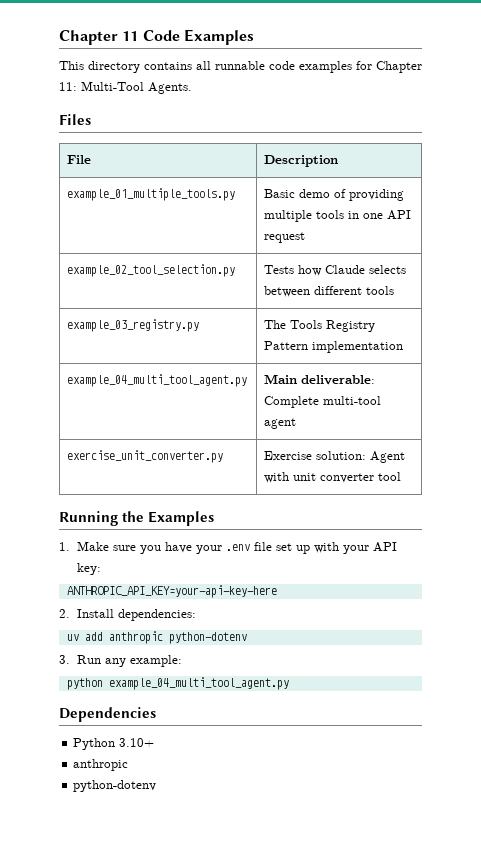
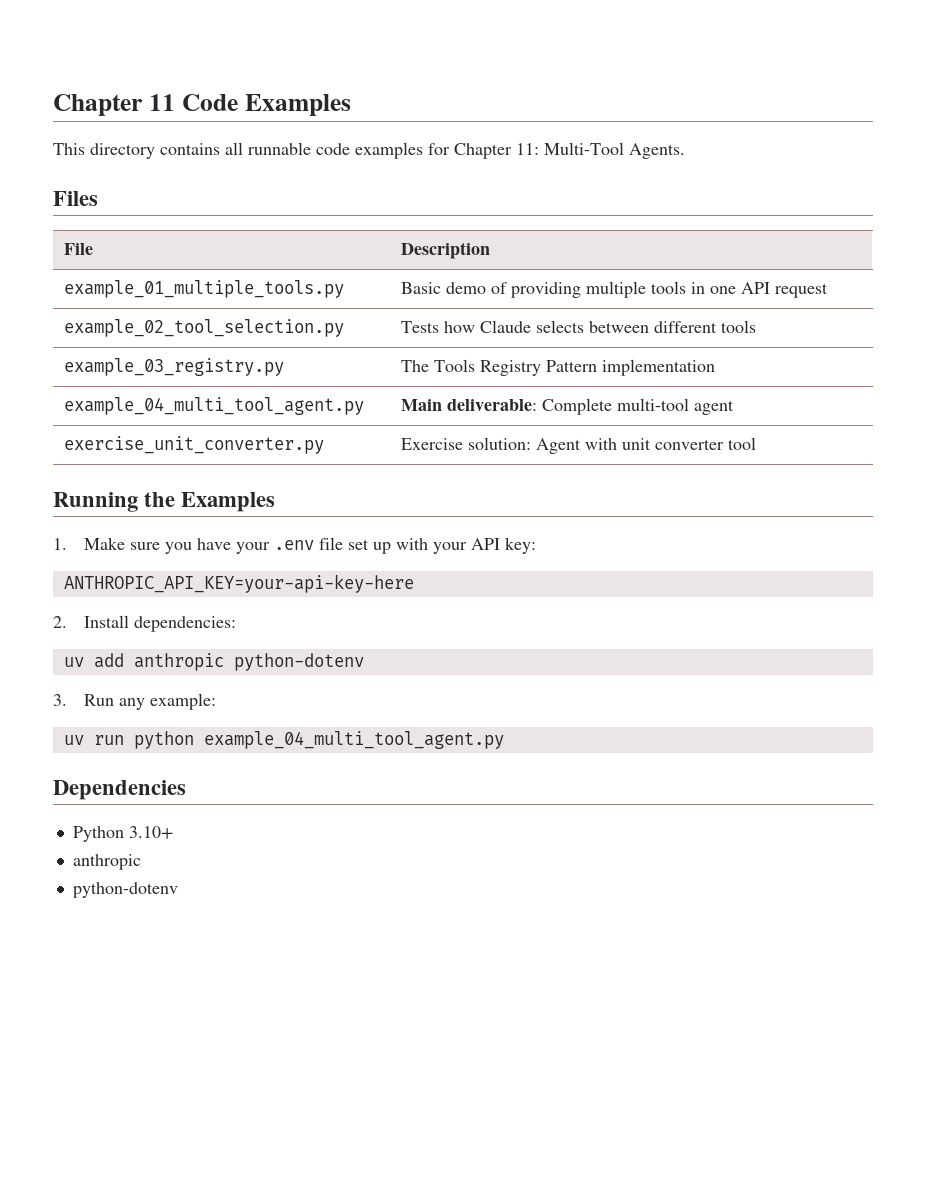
- python example_04_multi_tool_agent.py
+ uv run python example_04_multi_tool_agent.py

